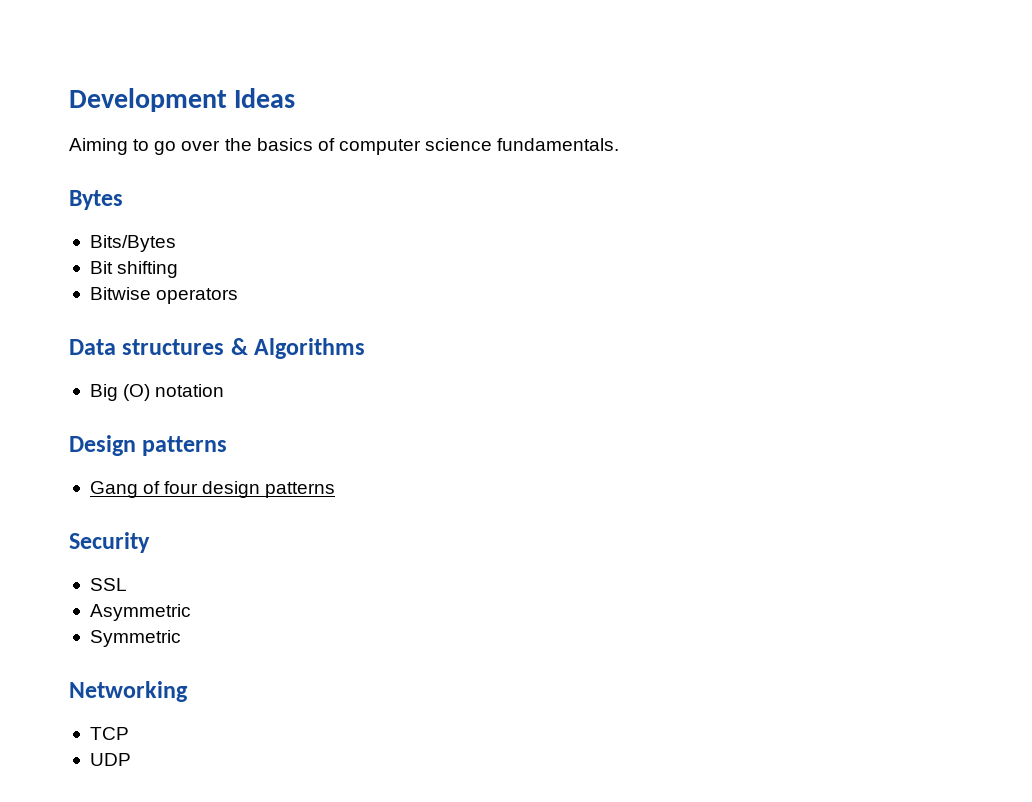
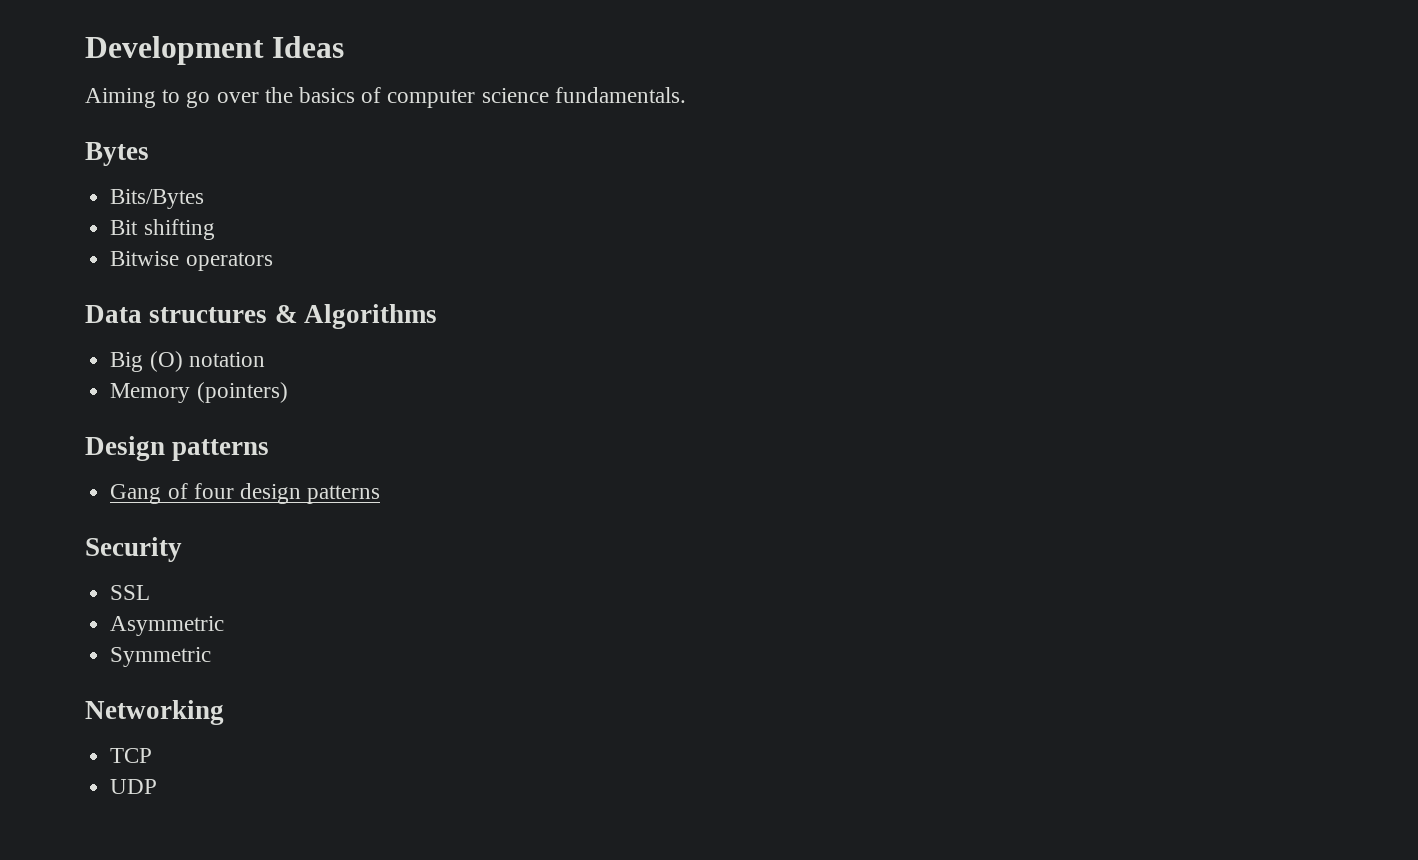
+ Memory (pointers)

